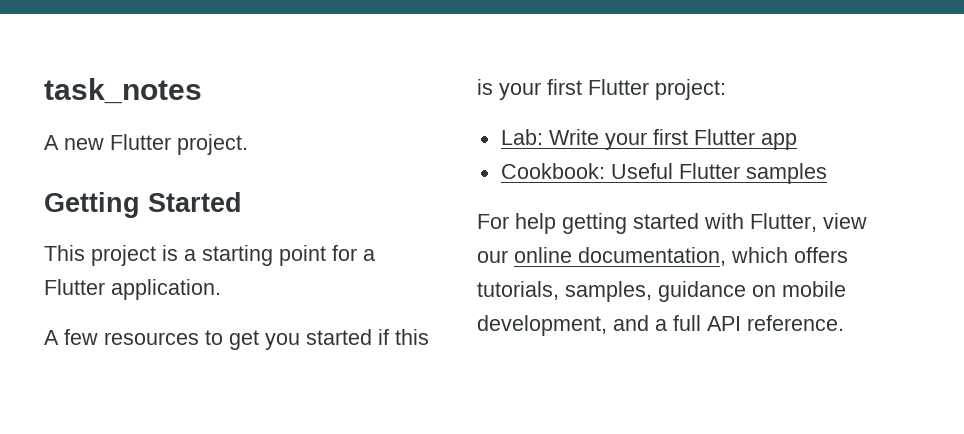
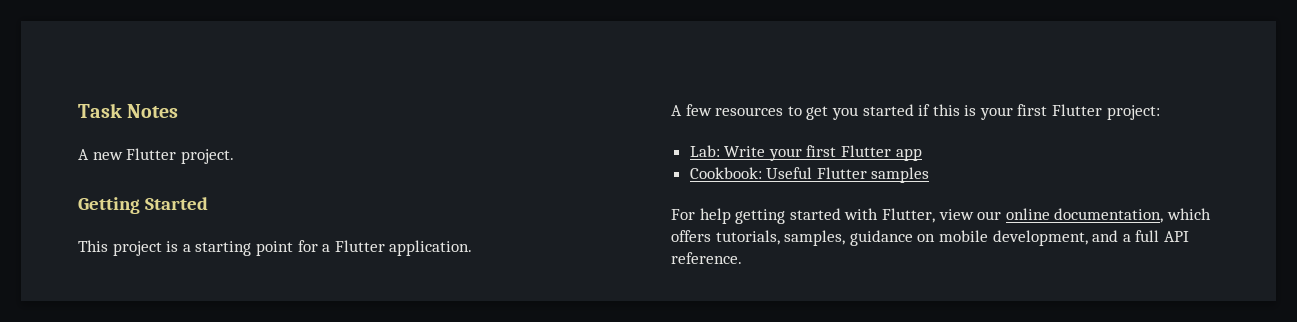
- task_notes
+ Task Notes

